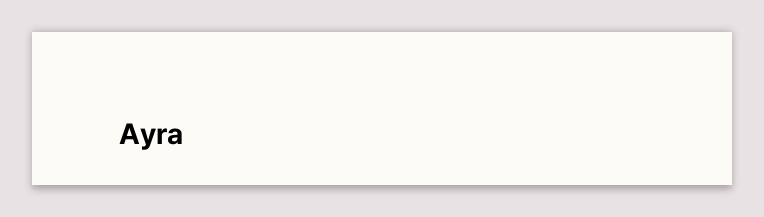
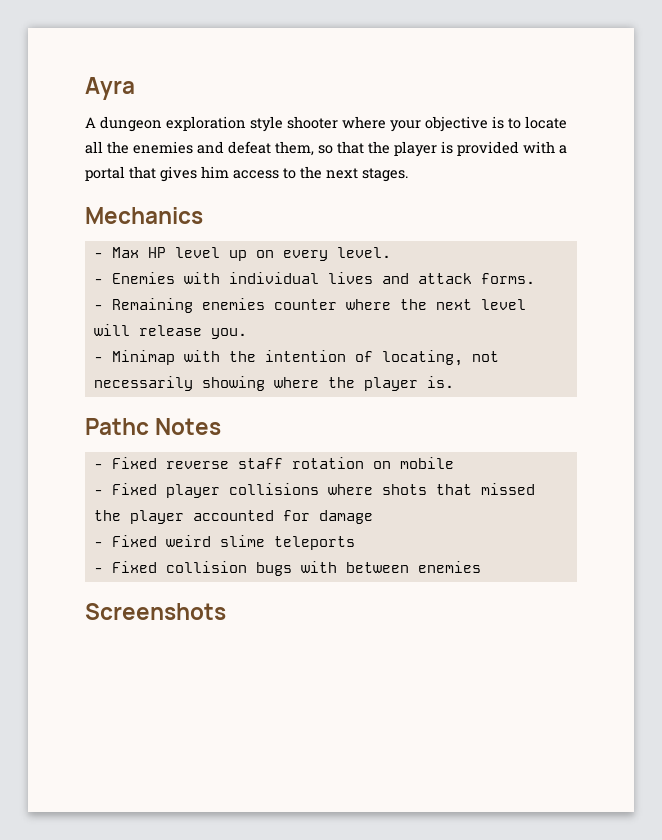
+ A dungeon exploration style shooter where your objective is to locate all the enemies and defeat them, so that the player is provided with a portal that gives him access to the next stages.
+ Mechanics
+ - Max HP level up on every level.
+ - Enemies with individual lives and attack forms.
+ - Remaining enemies counter where the next level will release you.
+ - Minimap with the intention of locating, not necessarily showing where the player is.
+ Pathc Notes
+ - Fixed reverse staff rotation on mobile
+ - Fixed player collisions where shots that missed the player accounted for damage
+ - Fixed weird slime teleports
+ - Fixed collision bugs with between enemies
+ Screenshots

